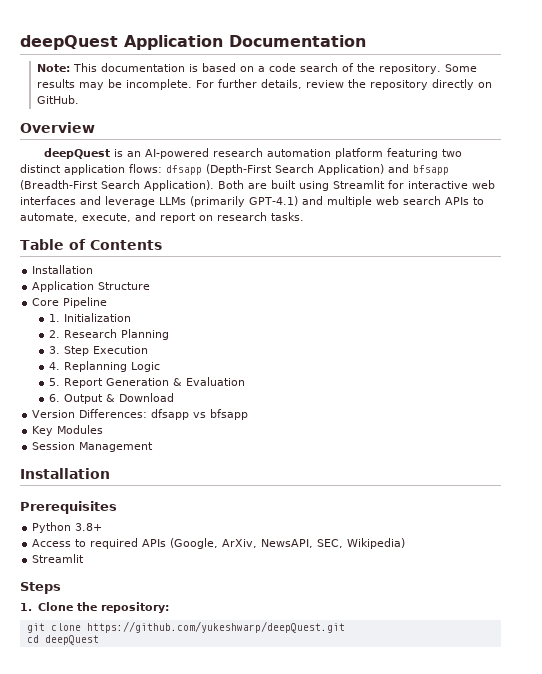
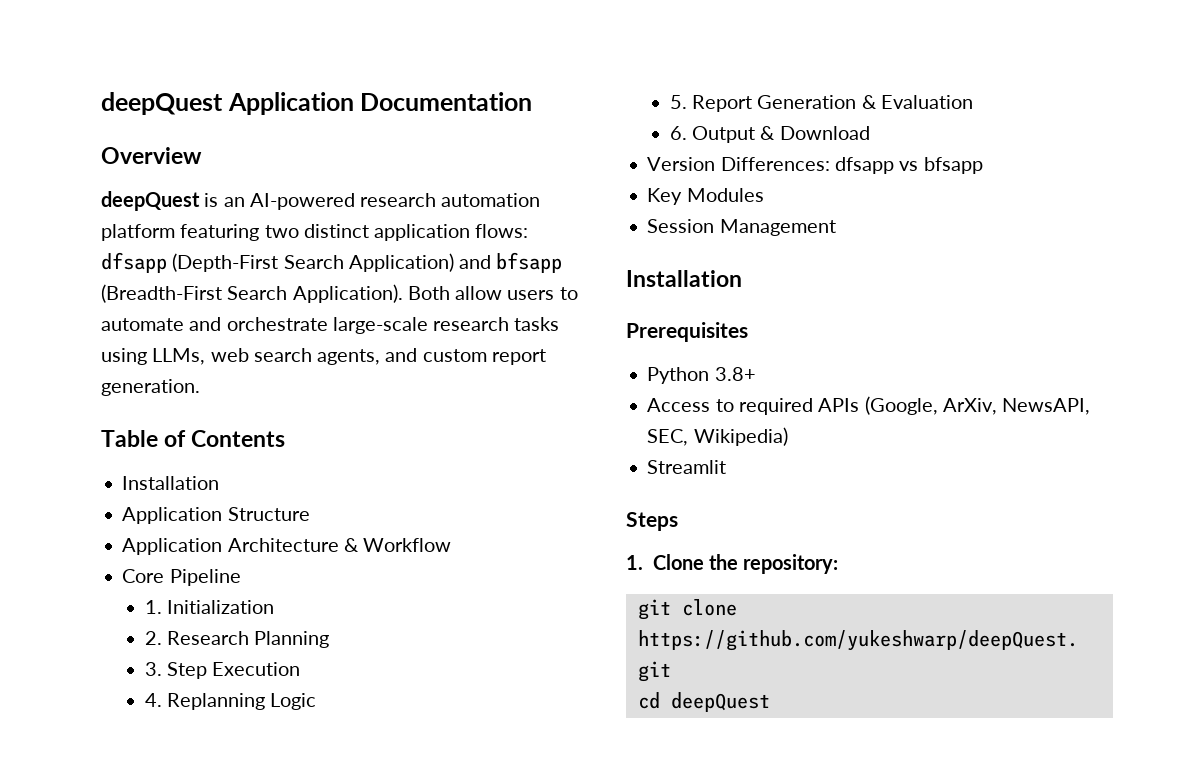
- Note: This documentation is based on a code search of the repository. Some results may be incomplete. For further details, review the repository directly on GitHub.
- Both are built using Streamlit for interactive web interfaces and leverage LLMs (primarily GPT-4.1) and multiple web search APIs to automate, execute, and report on research tasks.
+ Both allow users to automate and orchestrate large-scale research tasks using LLMs, web search agents, and custom report generation.
+ Application Architecture & Workflow

